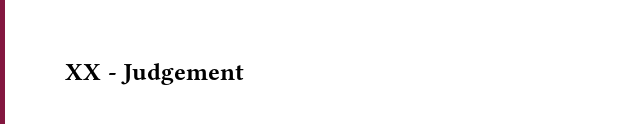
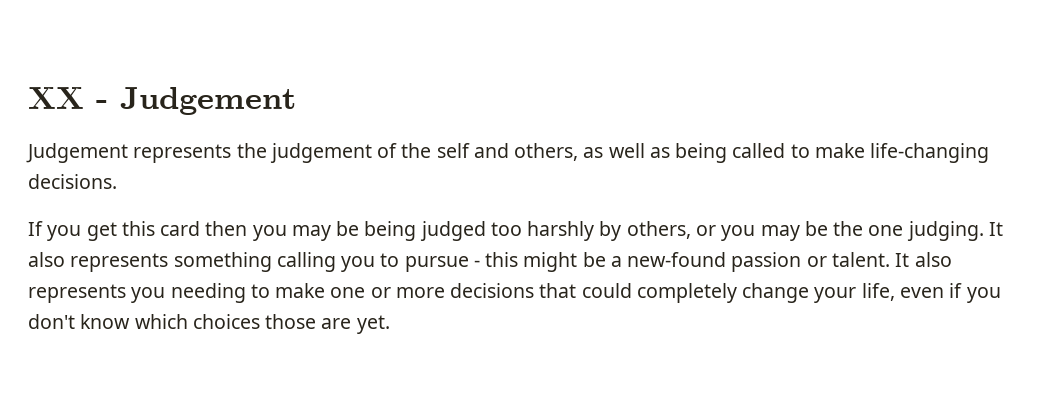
+ Judgement represents the judgement of the self and others, as well as being called to make life-changing decisions.
+ If you get this card then you may be being judged too harshly by others, or you may be the one judging. It also represents something calling you to pursue - this might be a new-found passion or talent. It also represents you needing to make one or more decisions that could completely change your life, even if you don't know which choices those are yet.

